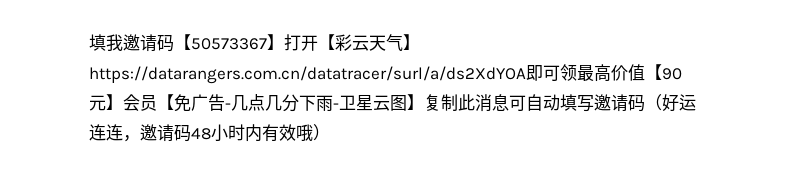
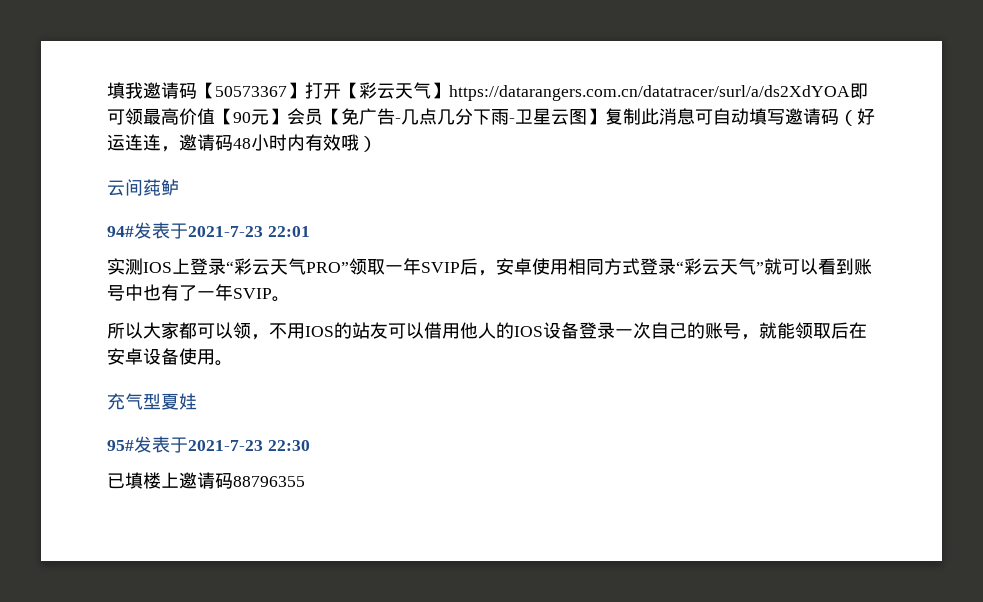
+ 云间莼鲈
+ 94#发表于2021-7-23 22:01
+ 实测IOS上登录“彩云天气PRO”领取一年SVIP后，安卓使用相同方式登录“彩云天气”就可以看到账号中也有了一年SVIP。
+ 所以大家都可以领，不用IOS的站友可以借用他人的IOS设备登录一次自己的账号，就能领取后在安卓设备使用。
+ 充气型夏娃
+ 95#发表于2021-7-23 22:30
+ 已填楼上邀请码88796355

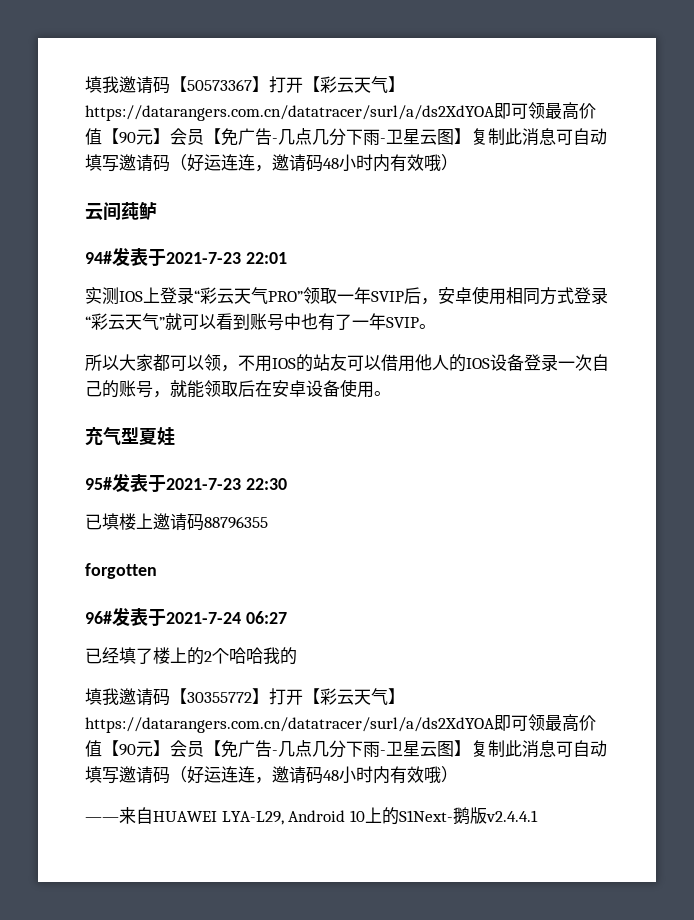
+ forgotten
+ 96#发表于2021-7-24 06:27
+ 已经填了楼上的2个哈哈我的
+ 填我邀请码【30355772】打开【彩云天气】https://datarangers.com.cn/datatracer/surl/a/ds2XdYOA即可领最高价值【90元】会员【免广告-几点几分下雨-卫星云图】复制此消息可自动填写邀请码（好运连连，邀请码48小时内有效哦）
+ ——来自HUAWEI LYA-L29, Android 10上的S1Next-鹅版v2.4.4.1

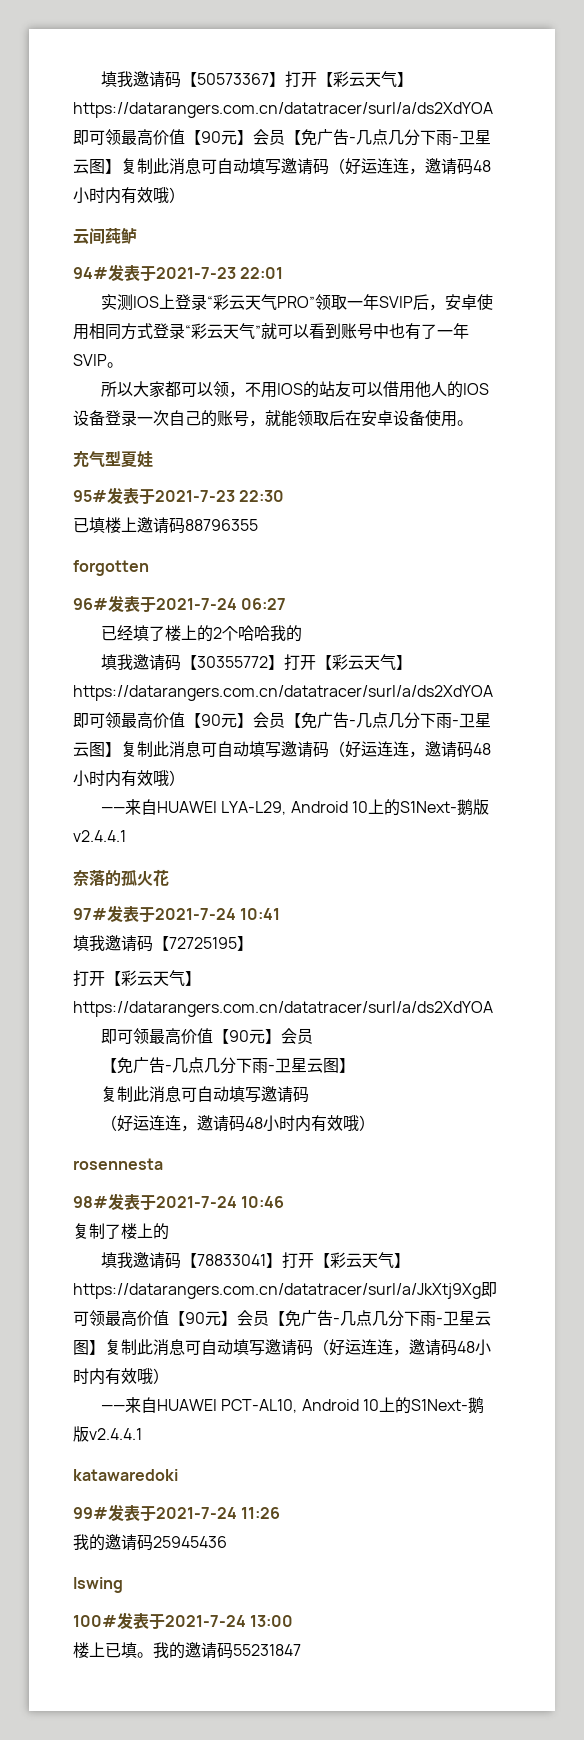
+ 奈落的孤火花
+ 97#发表于2021-7-24 10:41
+ 填我邀请码【72725195】
+ 打开【彩云天气】https://datarangers.com.cn/datatracer/surl/a/ds2XdYOA
+ 即可领最高价值【90元】会员
+ 【免广告-几点几分下雨-卫星云图】
+ 复制此消息可自动填写邀请码
+ （好运连连，邀请码48小时内有效哦）
+ rosennesta
+ 98#发表于2021-7-24 10:46
+ 复制了楼上的
+ 填我邀请码【78833041】打开【彩云天气】https://datarangers.com.cn/datatracer/surl/a/JkXtj9Xg即可领最高价值【90元】会员【免广告-几点几分下雨-卫星云图】复制此消息可自动填写邀请码（好运连连，邀请码48小时内有效哦）
+ ——来自HUAWEI PCT-AL10, Android 10上的S1Next-鹅版v2.4.4.1
+ katawaredoki
+ 99#发表于2021-7-24 11:26
+ 我的邀请码25945436
+ lswing
+ 100#发表于2021-7-24 13:00
+ 楼上已填。我的邀请码55231847

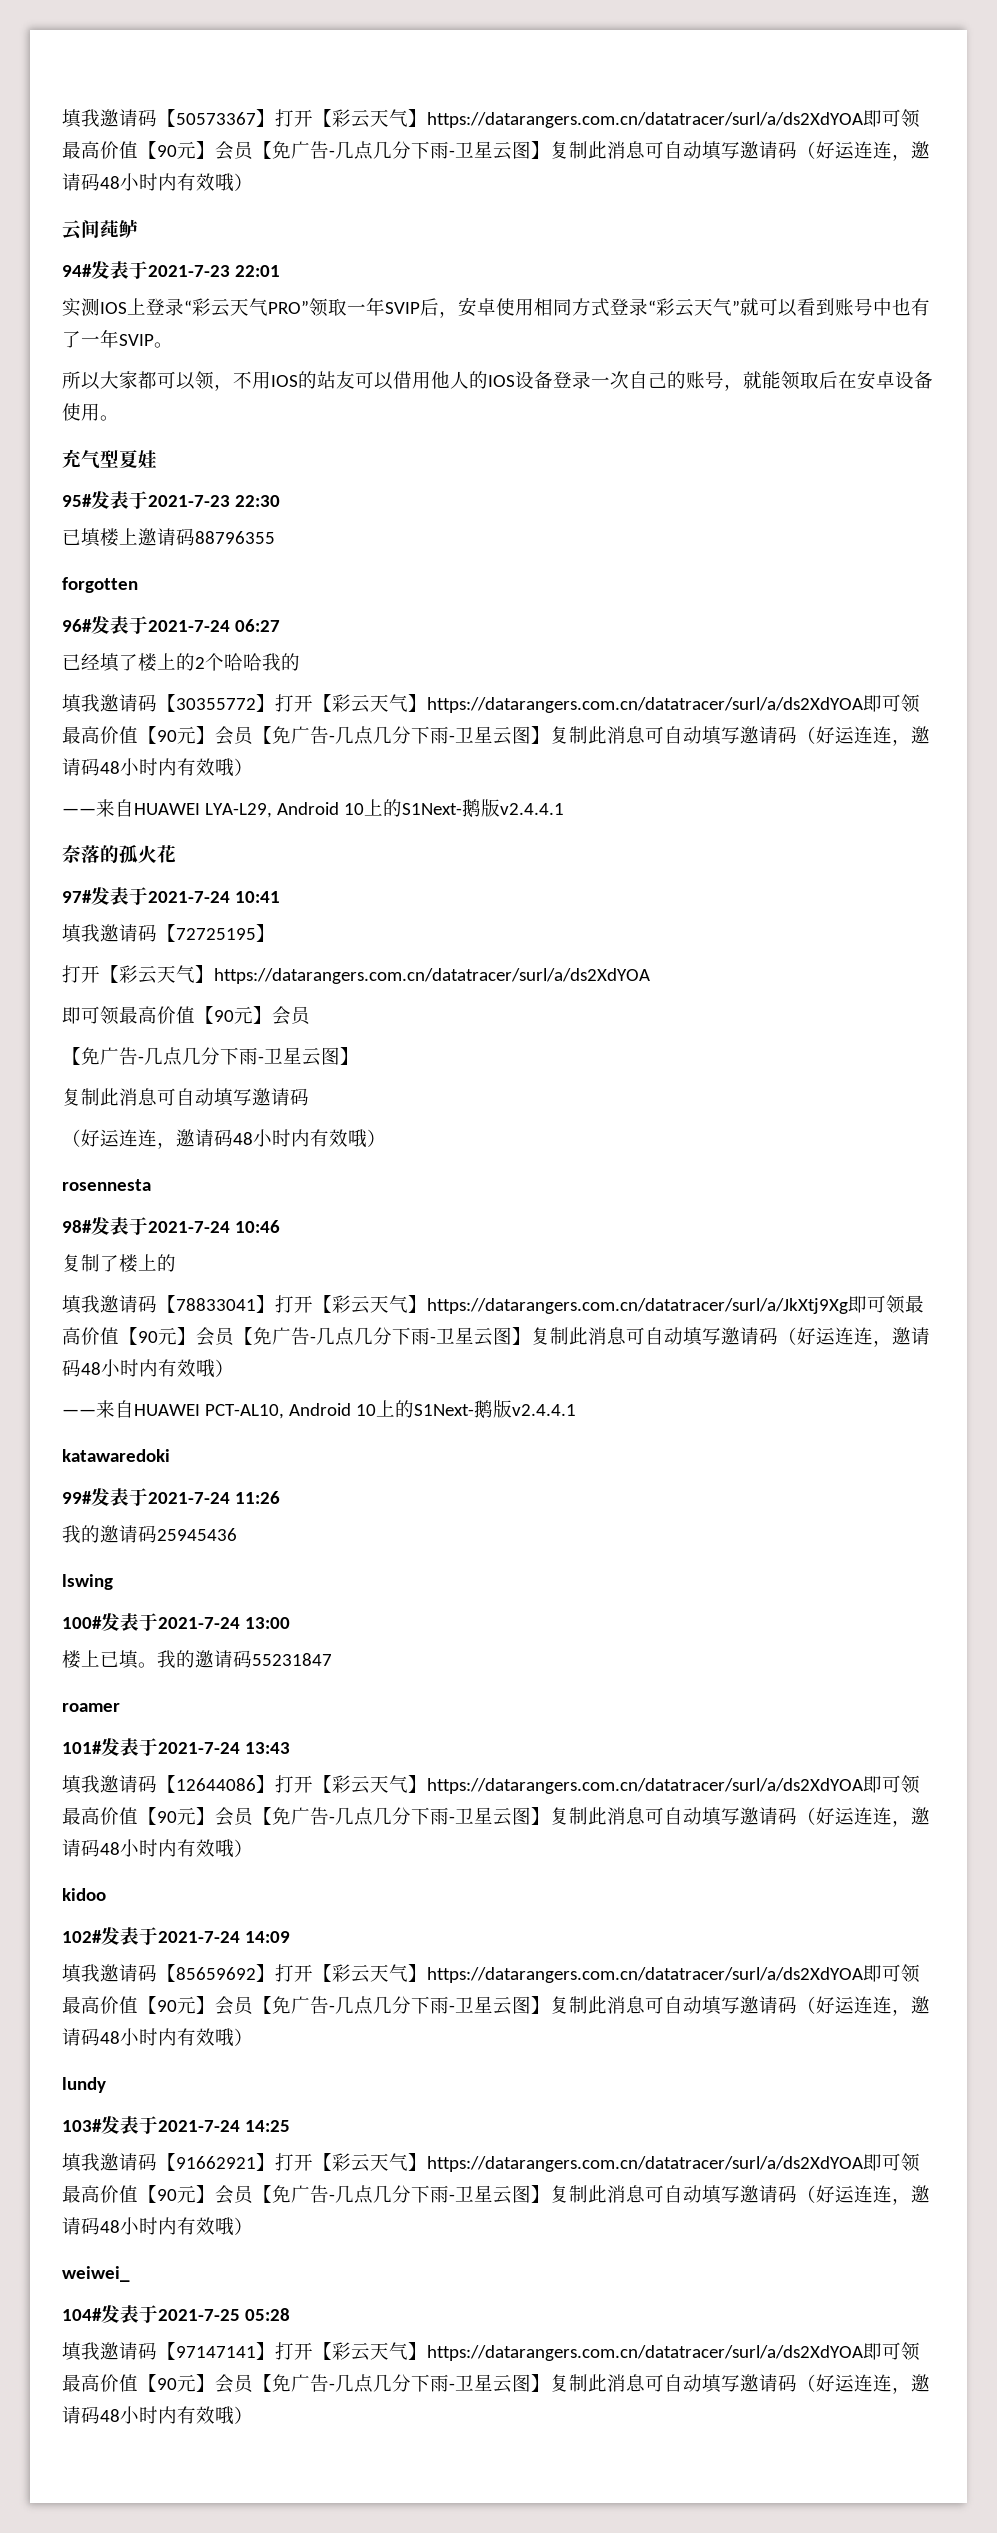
+ roamer
+ 101#发表于2021-7-24 13:43
+ 填我邀请码【12644086】打开【彩云天气】https://datarangers.com.cn/datatracer/surl/a/ds2XdYOA即可领最高价值【90元】会员【免广告-几点几分下雨-卫星云图】复制此消息可自动填写邀请码（好运连连，邀请码48小时内有效哦）
+ kidoo
+ 102#发表于2021-7-24 14:09
+ 填我邀请码【85659692】打开【彩云天气】https://datarangers.com.cn/datatracer/surl/a/ds2XdYOA即可领最高价值【90元】会员【免广告-几点几分下雨-卫星云图】复制此消息可自动填写邀请码（好运连连，邀请码48小时内有效哦）
+ lundy
+ 103#发表于2021-7-24 14:25
+ 填我邀请码【91662921】打开【彩云天气】https://datarangers.com.cn/datatracer/surl/a/ds2XdYOA即可领最高价值【90元】会员【免广告-几点几分下雨-卫星云图】复制此消息可自动填写邀请码（好运连连，邀请码48小时内有效哦）
+ weiwei_
+ 104#发表于2021-7-25 05:28
+ 填我邀请码【97147141】打开【彩云天气】https://datarangers.com.cn/datatracer/surl/a/ds2XdYOA即可领最高价值【90元】会员【免广告-几点几分下雨-卫星云图】复制此消息可自动填写邀请码（好运连连，邀请码48小时内有效哦）

